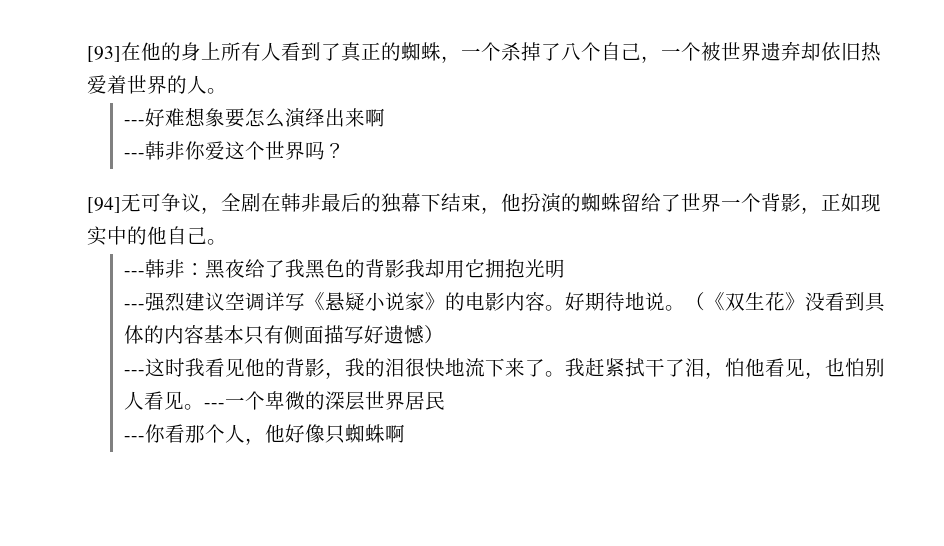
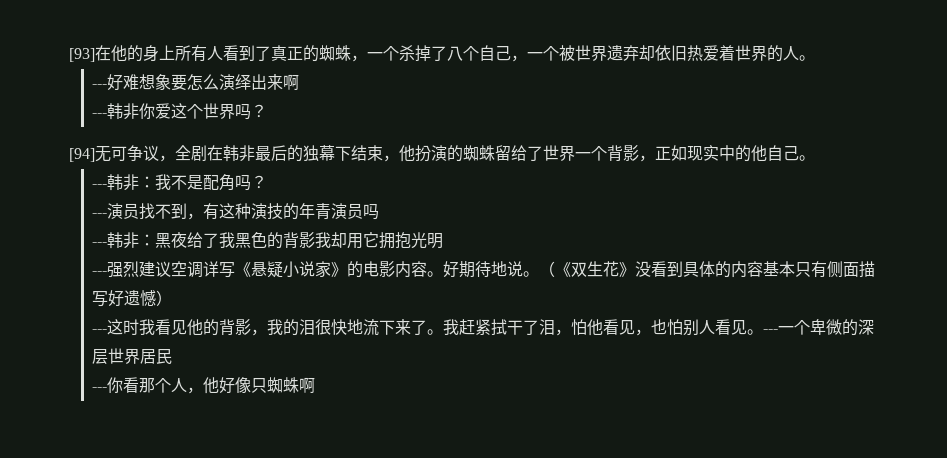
+ ---韩非：我不是配角吗？
+ ---演员找不到，有这种演技的年青演员吗

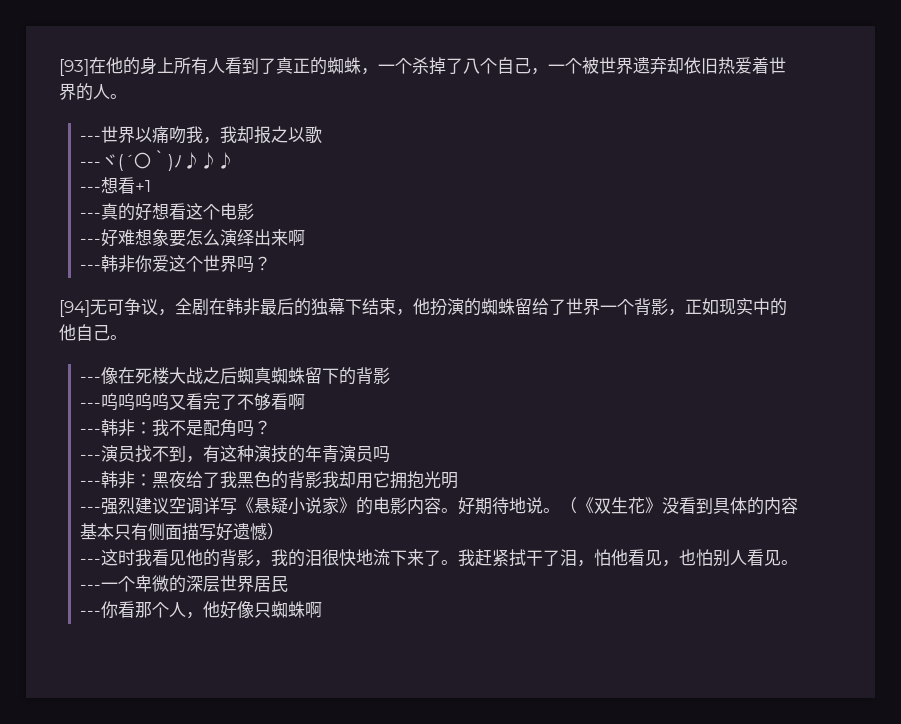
+ ---世界以痛吻我，我却报之以歌
+ ---ヾ(´〇｀)ﾉ♪♪♪
+ ---想看+1
+ ---真的好想看这个电影
+ ---像在死楼大战之后蜘真蜘蛛留下的背影
+ ---呜呜呜呜又看完了不够看啊

